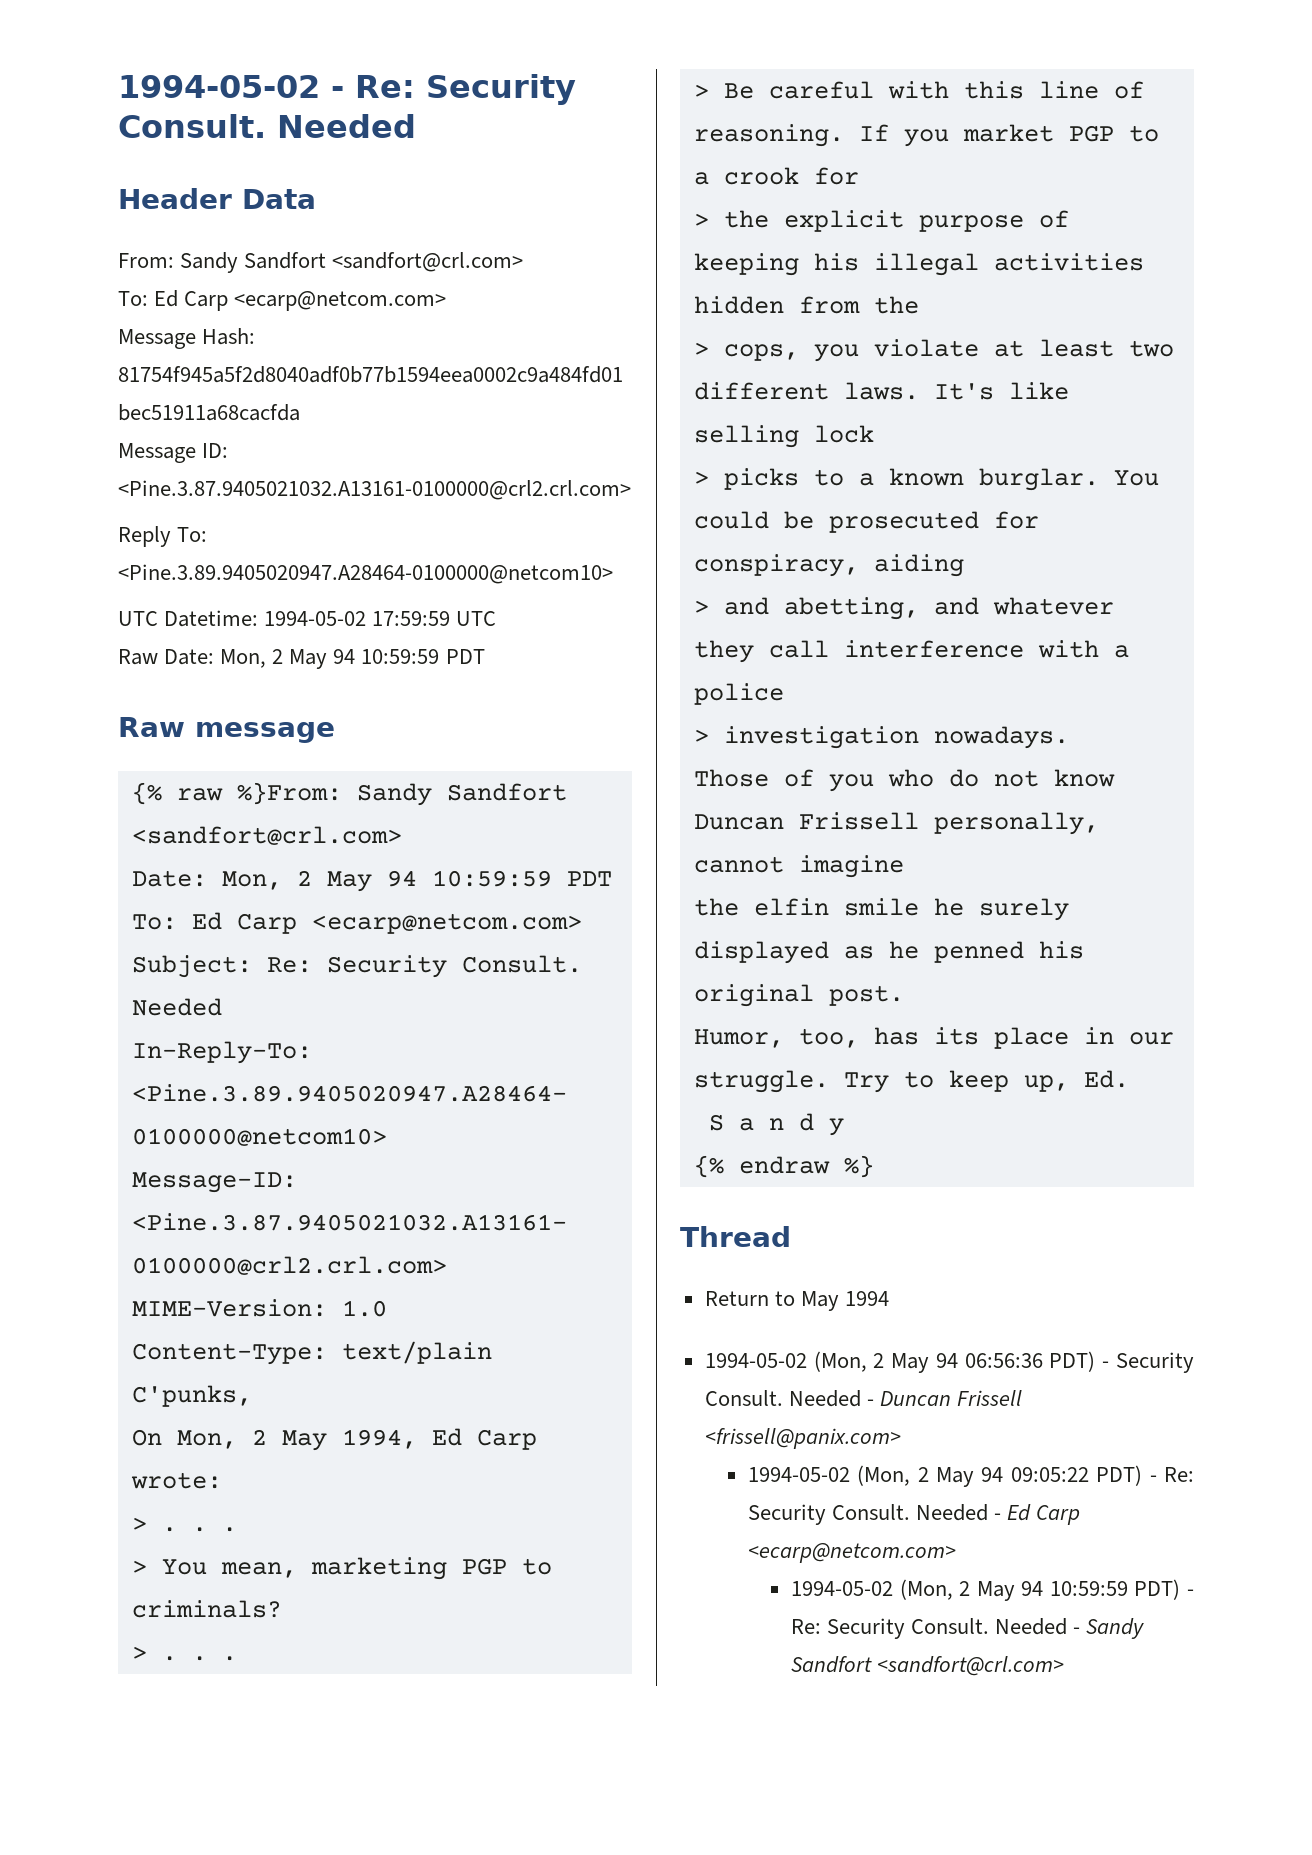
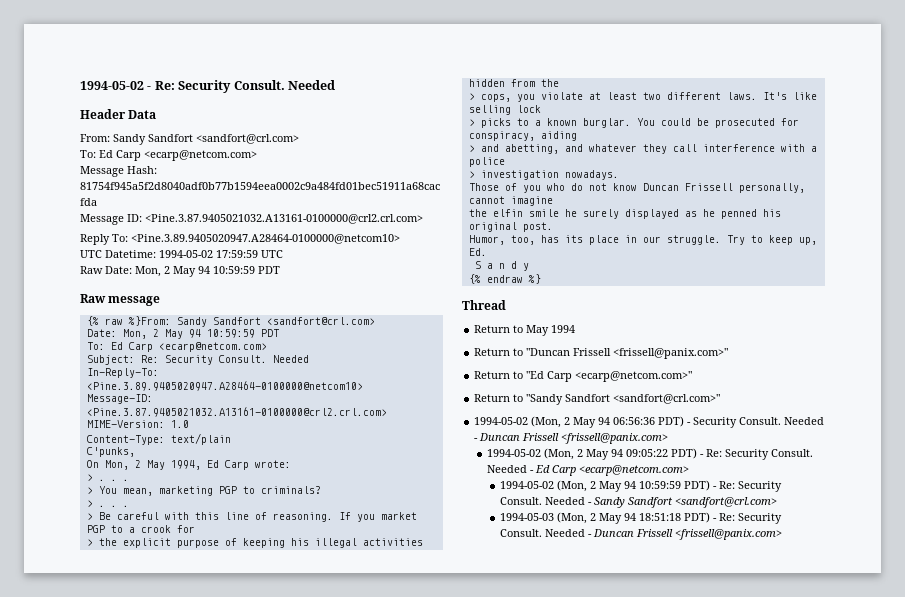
+ Return to "Duncan Frissell <frissell@panix.com>"
+ Return to "Ed Carp <ecarp@netcom.com>"
+ Return to "Sandy Sandfort <sandfort@crl.com>"
+ 1994-05-03 (Mon, 2 May 94 18:51:18 PDT) - Re: Security Consult. Needed - Duncan Frissell <frissell@panix.com>

